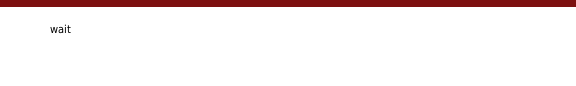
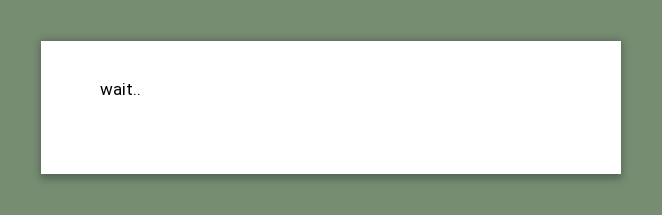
- wait
+ wait..

